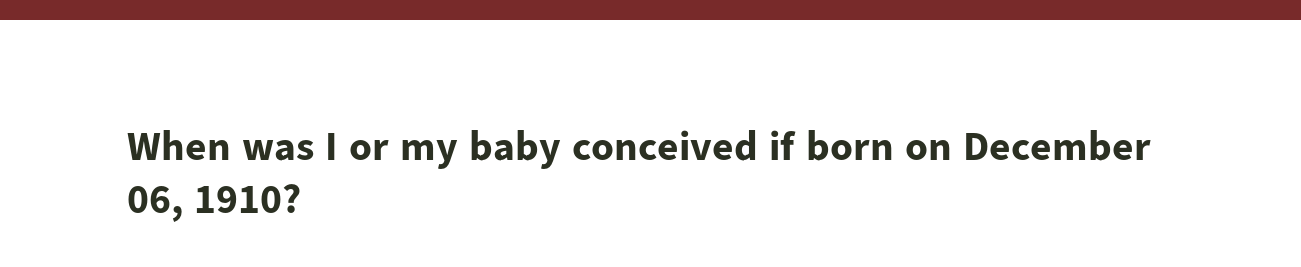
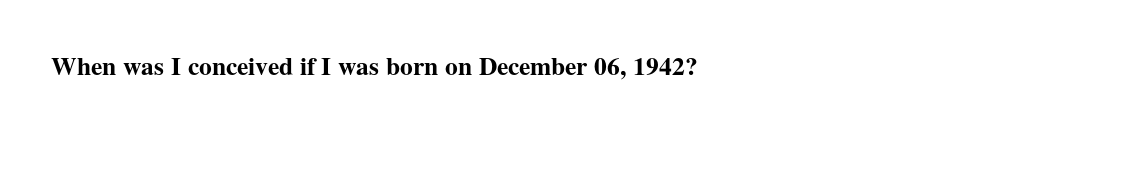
- When was I or my baby conceived if born on December 06, 1910?
+ When was I conceived if I was born on December 06, 1942?

